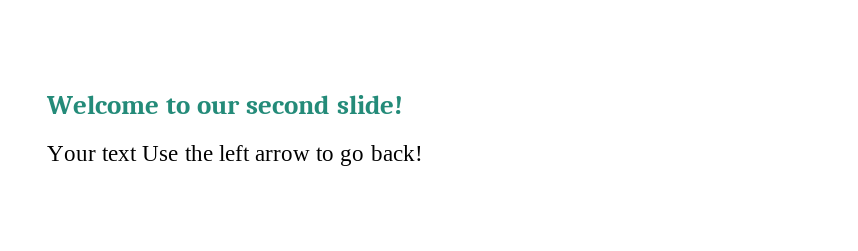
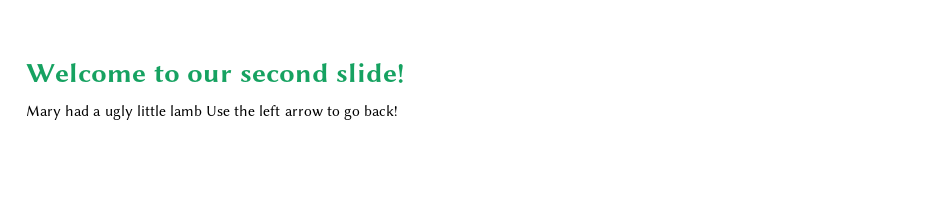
- Your text Use the left arrow to go back!
+ Mary had a ugly little lamb Use the left arrow to go back!

